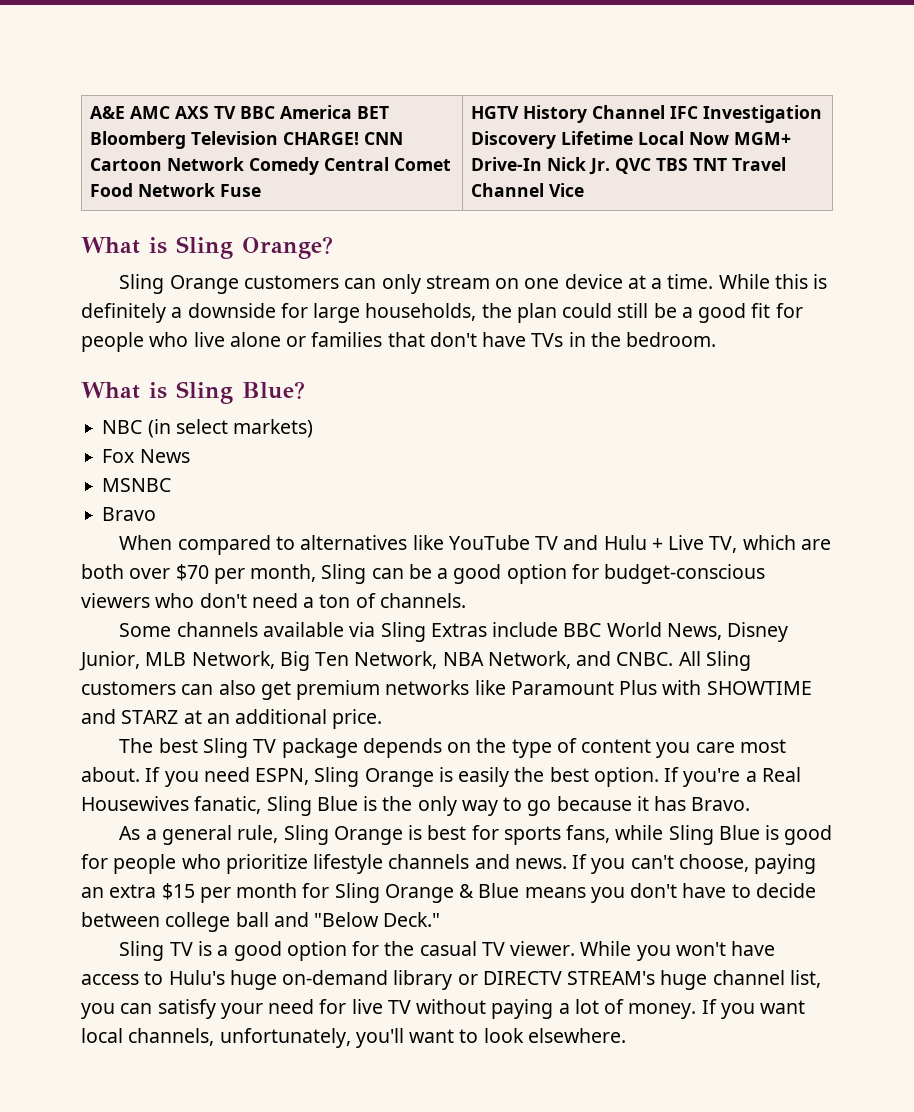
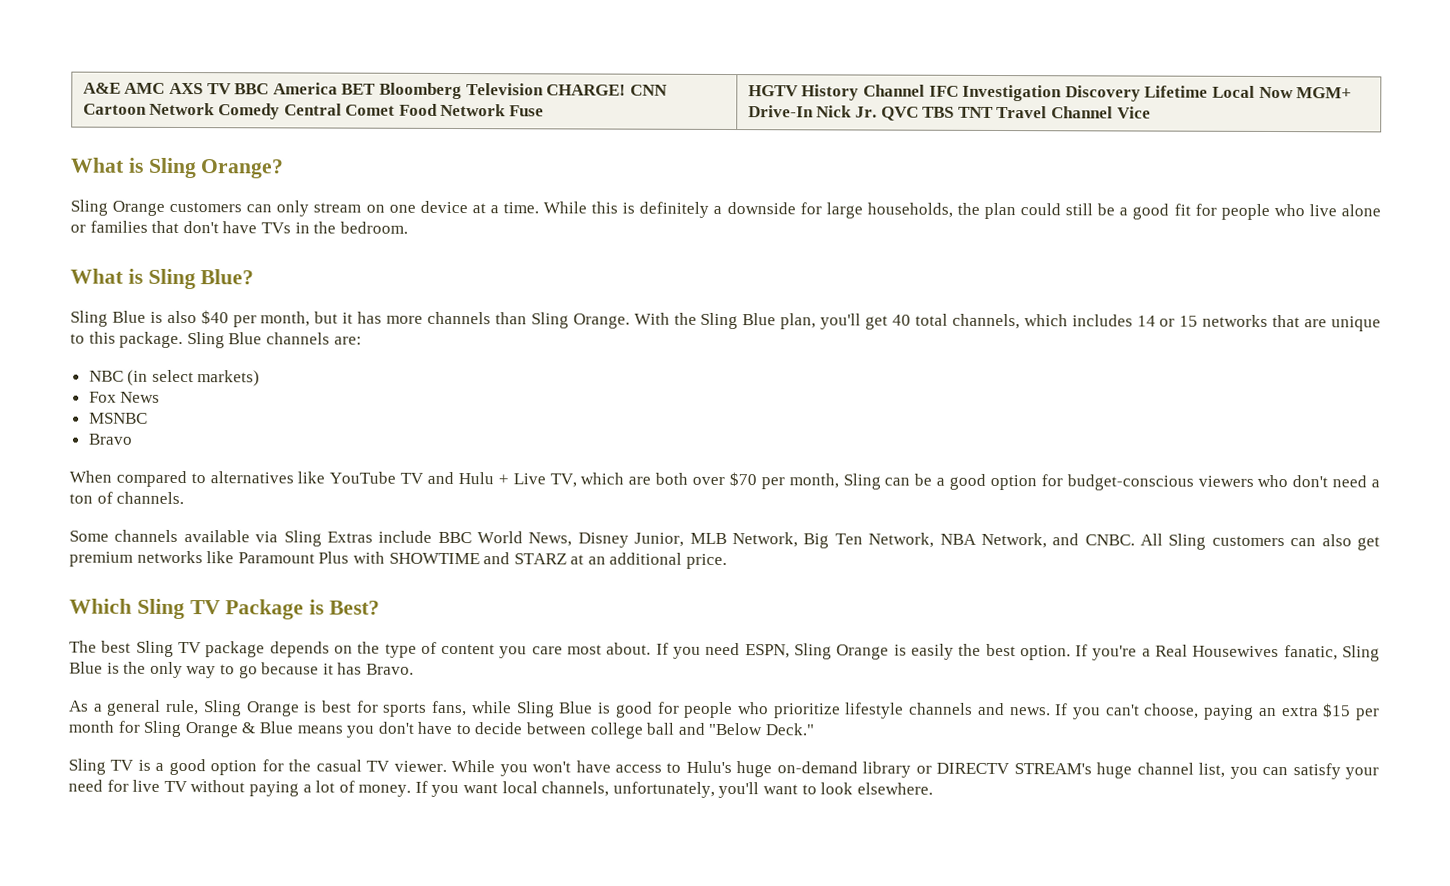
+ Sling Blue is also $40 per month, but it has more channels than Sling Orange. With the Sling Blue plan, you'll get 40 total channels, which includes 14 or 15 networks that are unique to this package. Sling Blue channels are:
+ Which Sling TV Package is Best?

